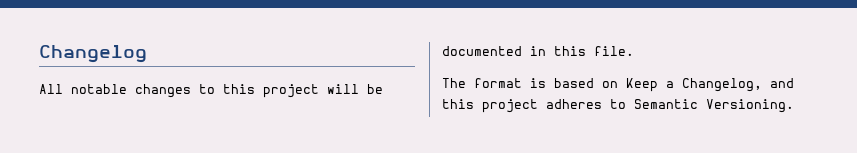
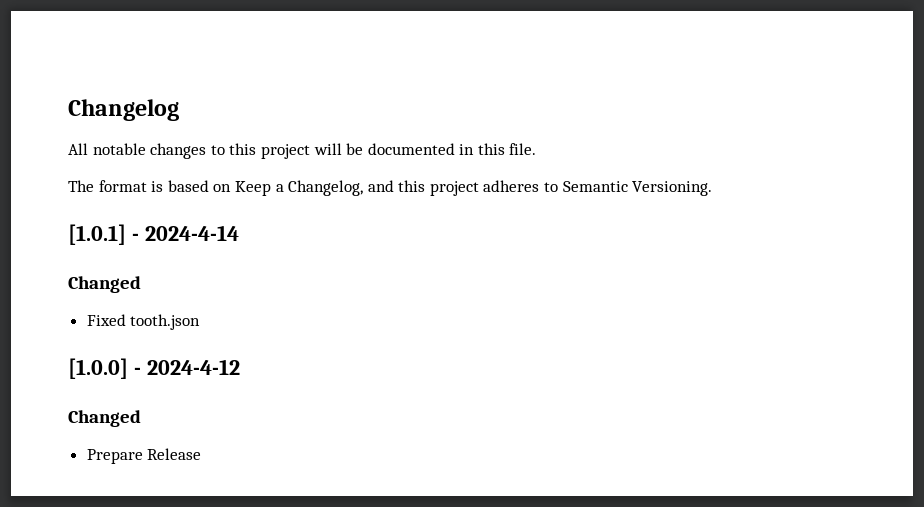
+ [1.0.1] - 2024-4-14
+ Changed
+ Fixed tooth.json
+ [1.0.0] - 2024-4-12
+ Changed
+ Prepare Release

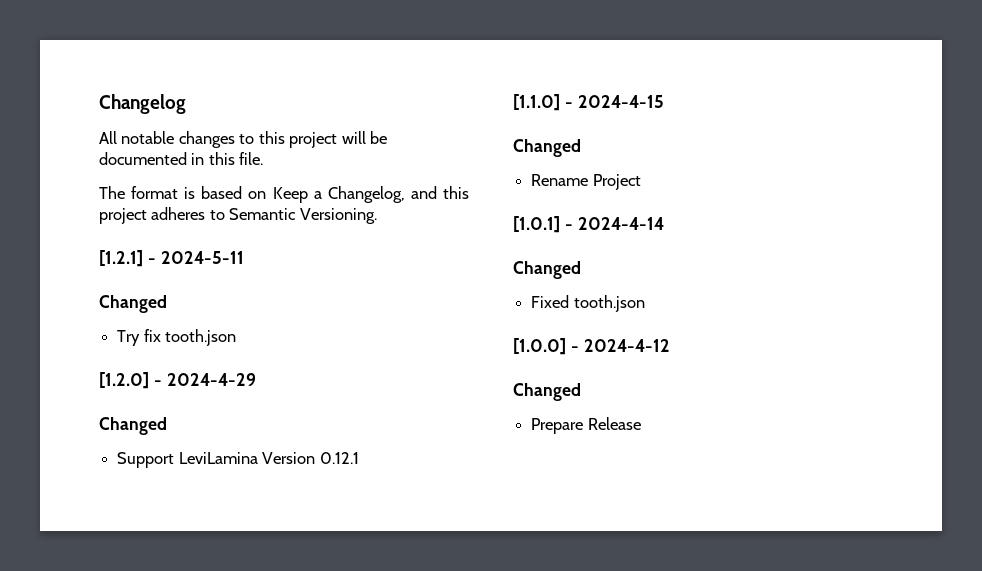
+ [1.2.1] - 2024-5-11
+ Changed
+ Try fix tooth.json
+ [1.2.0] - 2024-4-29
+ Changed
+ Support LeviLamina Version 0.12.1
+ [1.1.0] - 2024-4-15
+ Changed
+ Rename Project

